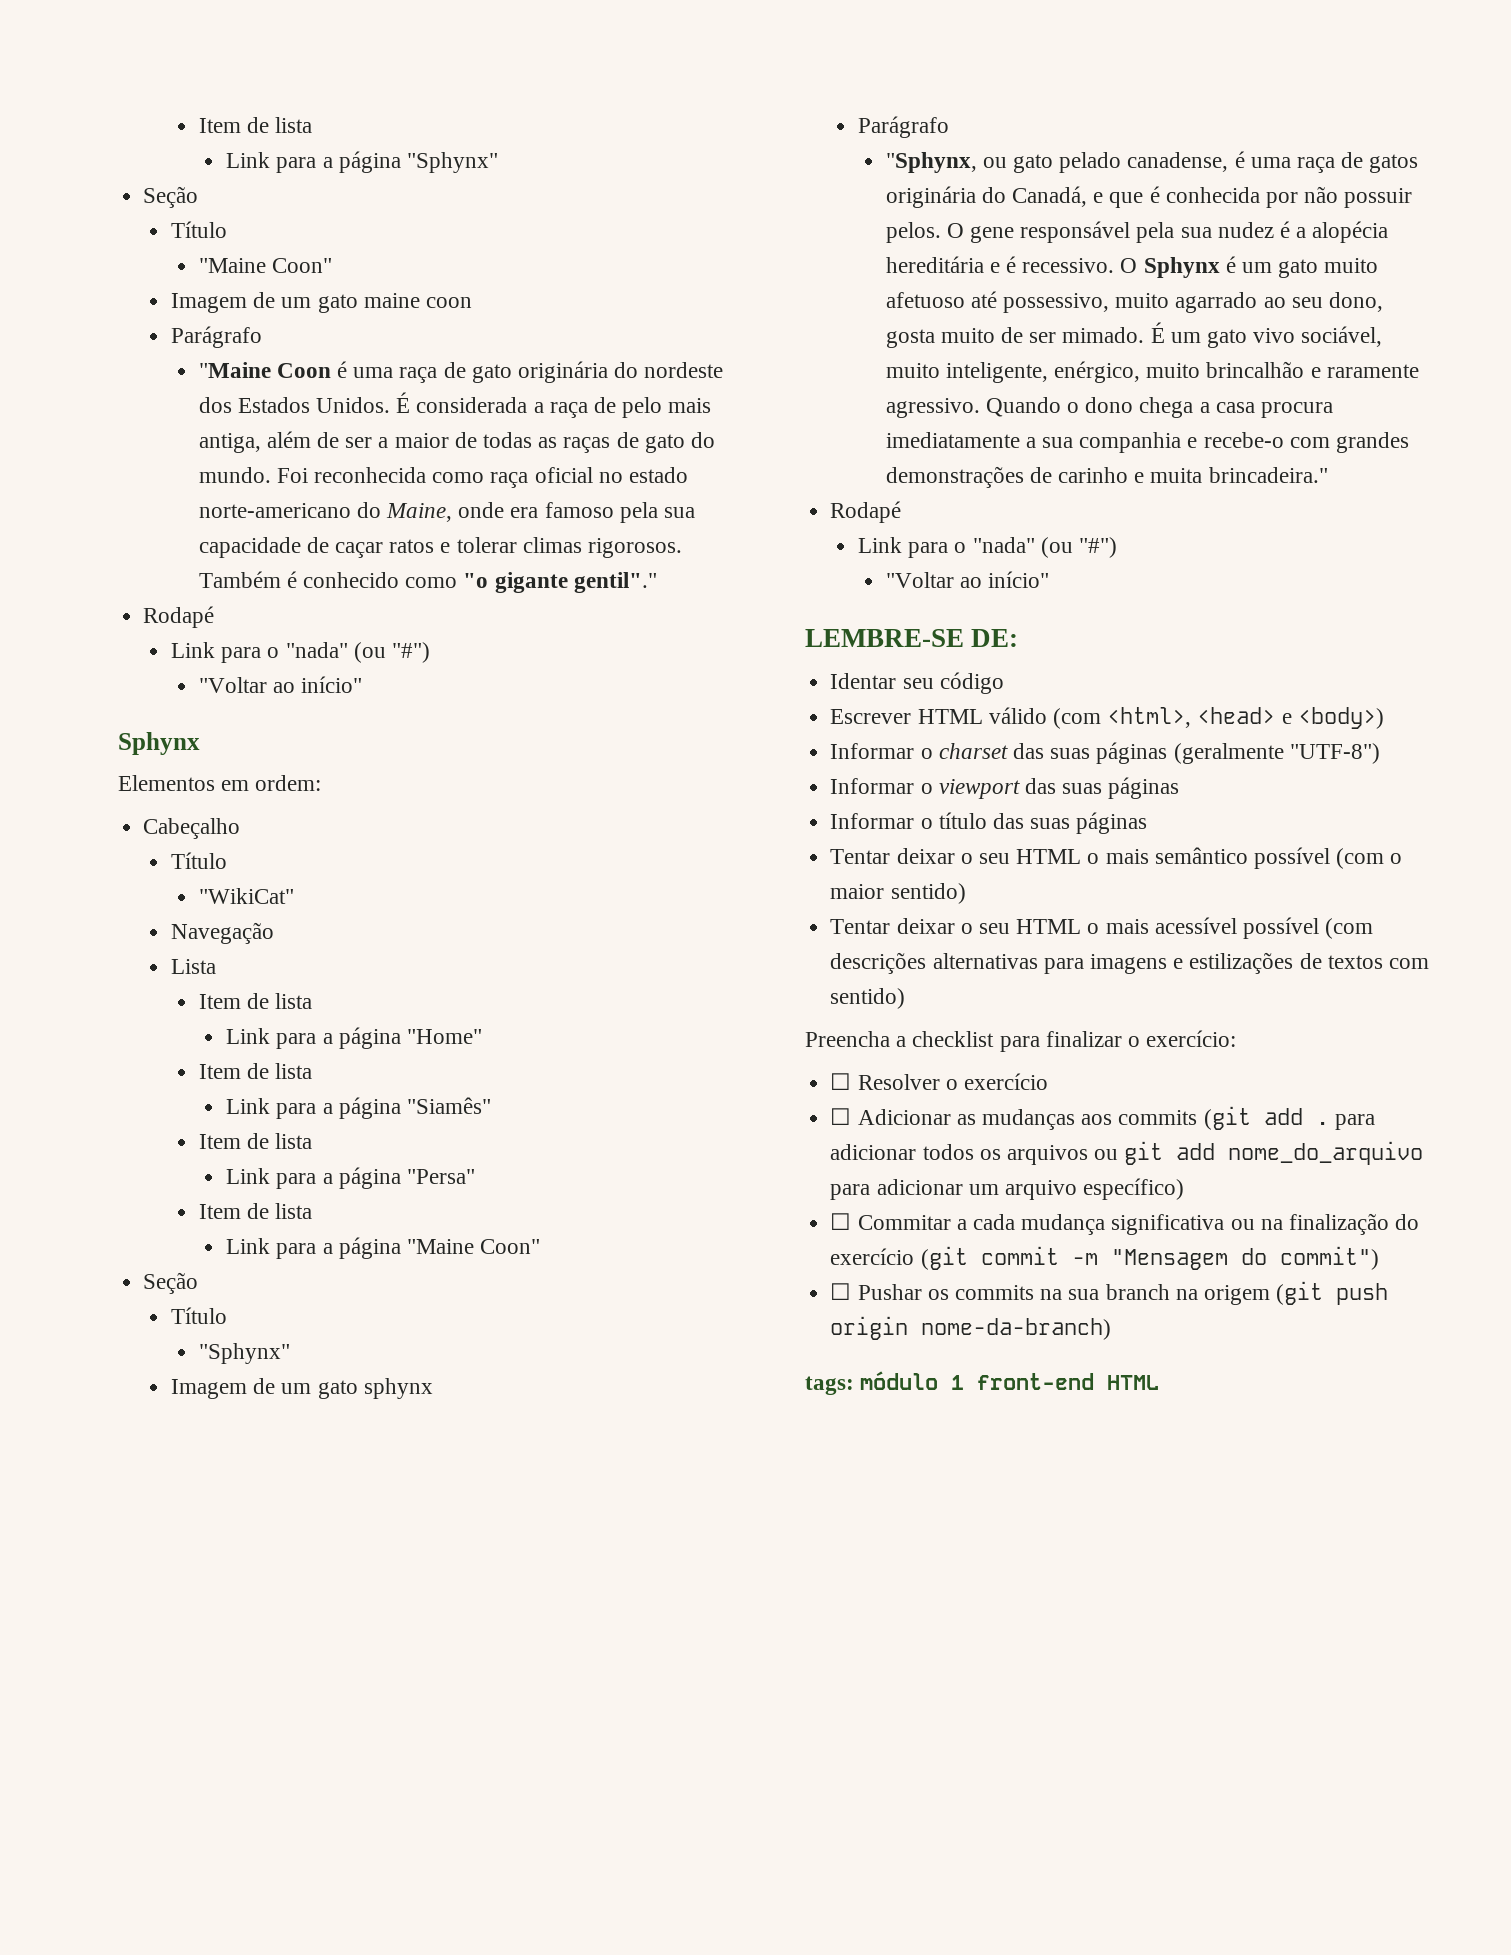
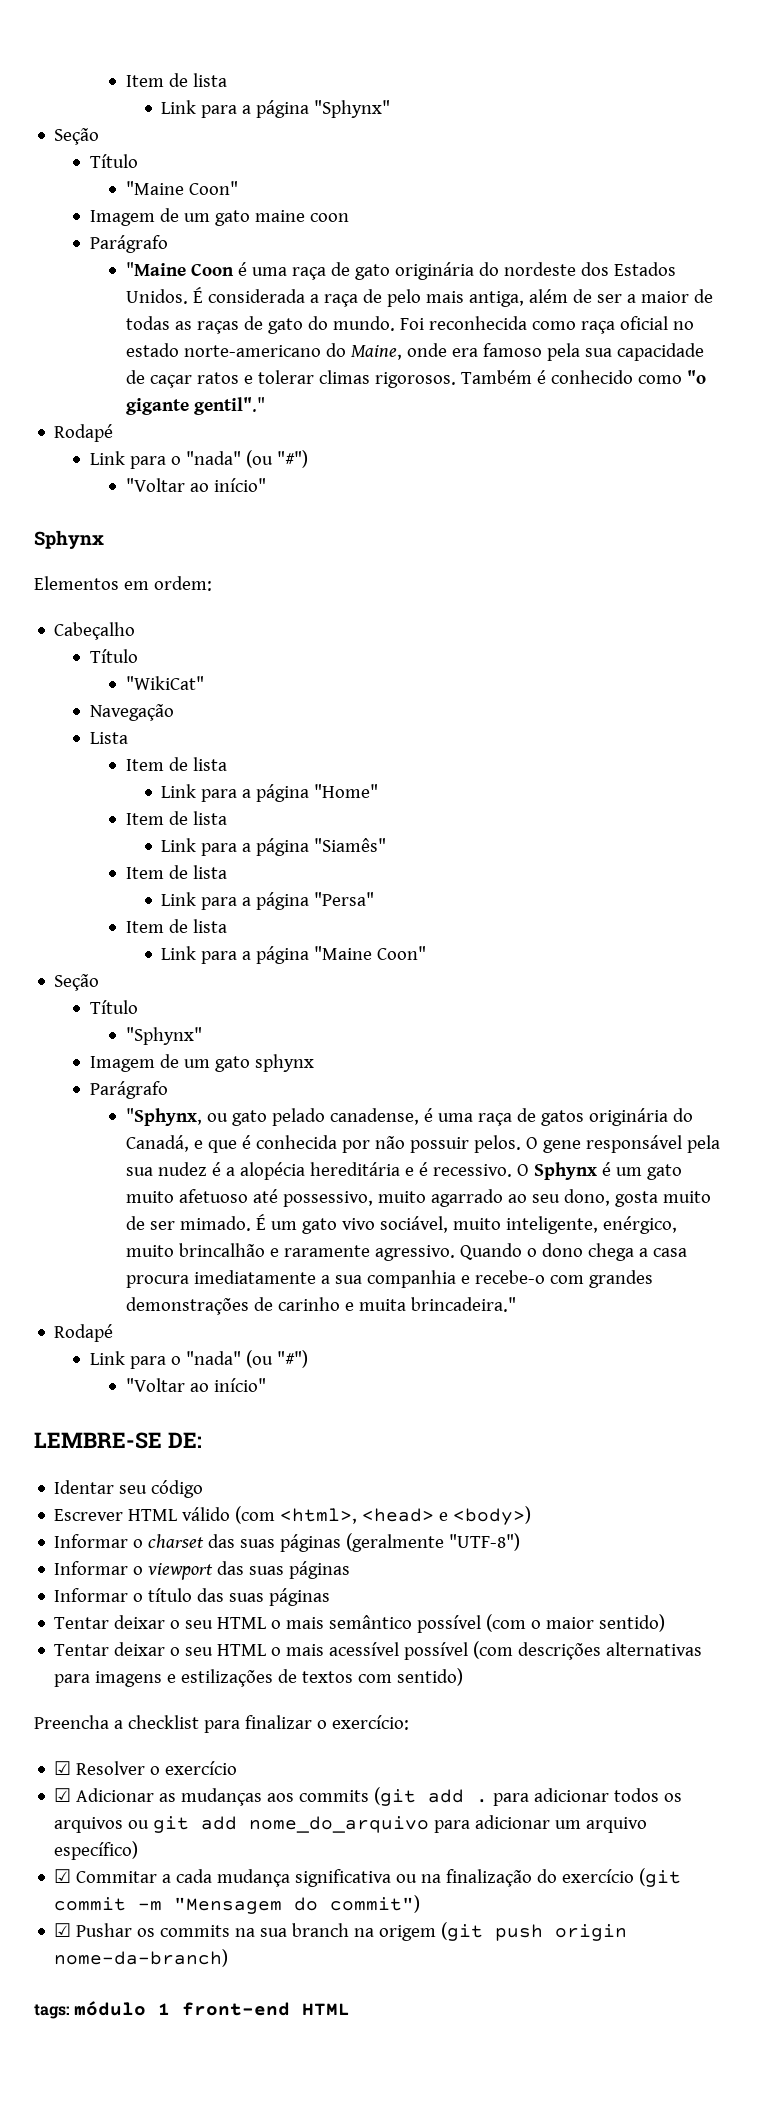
- ☐ Resolver o exercício
+ ☑ Resolver o exercício
- ☐ Adicionar as mudanças aos commits (git add . para adicionar todos os arquivos ou git add nome_do_arquivo para adicionar um arquivo específico)
+ ☑ Adicionar as mudanças aos commits (git add . para adicionar todos os arquivos ou git add nome_do_arquivo para adicionar um arquivo específico)
- ☐ Commitar a cada mudança significativa ou na finalização do exercício (git commit -m "Mensagem do commit")
+ ☑ Commitar a cada mudança significativa ou na finalização do exercício (git commit -m "Mensagem do commit")
- ☐ Pushar os commits na sua branch na origem (git push origin nome-da-branch)
+ ☑ Pushar os commits na sua branch na origem (git push origin nome-da-branch)

